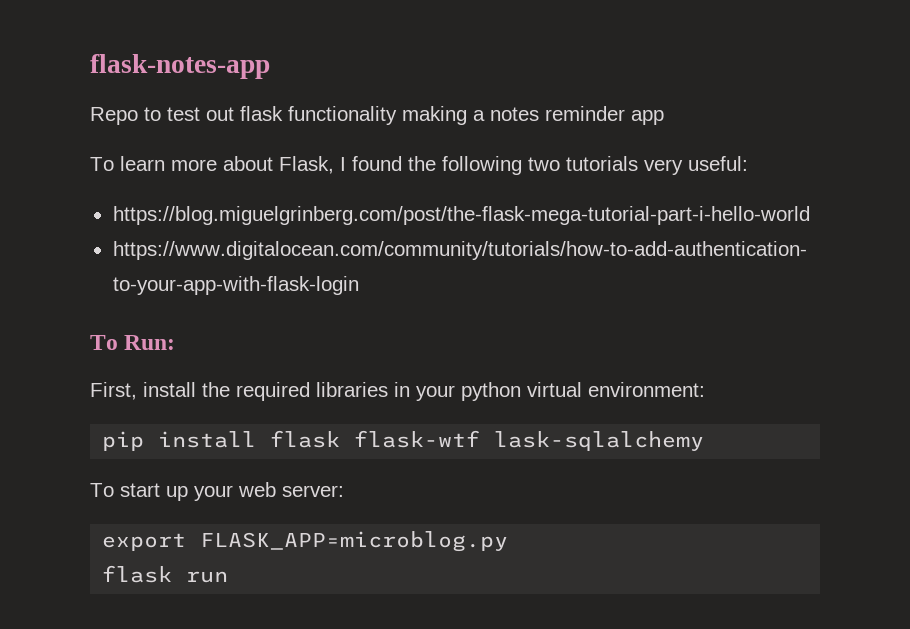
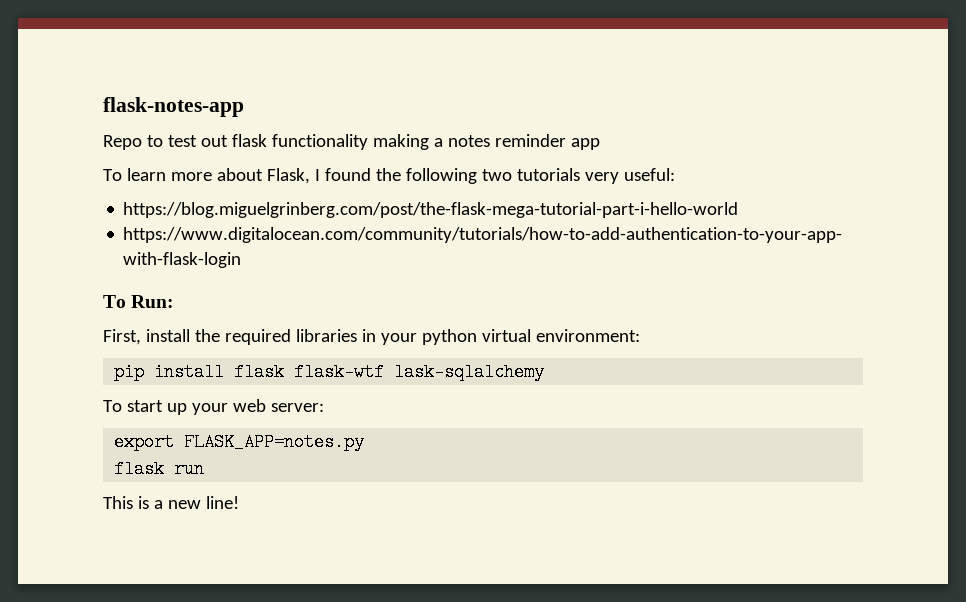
- export FLASK_APP=microblog.py
+ export FLASK_APP=notes.py
+ This is a new line!

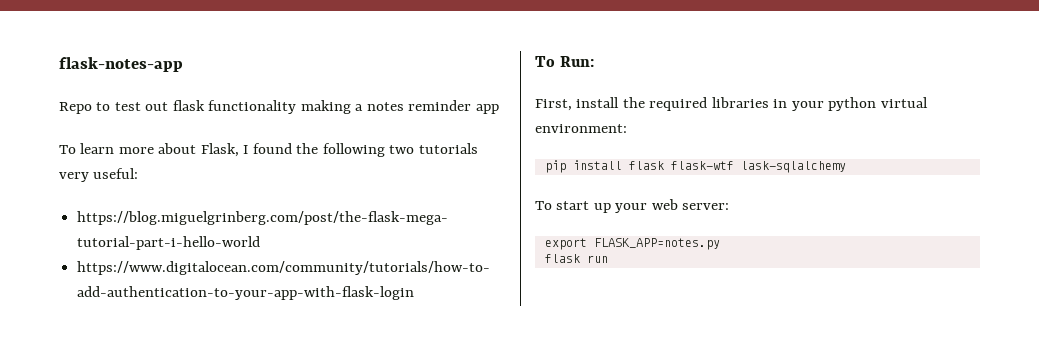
- This is a new line!

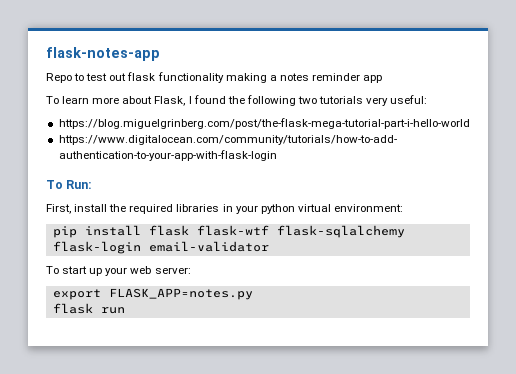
- pip install flask flask-wtf lask-sqlalchemy
+ pip install flask flask-wtf flask-sqlalchemy flask-login email-validator

